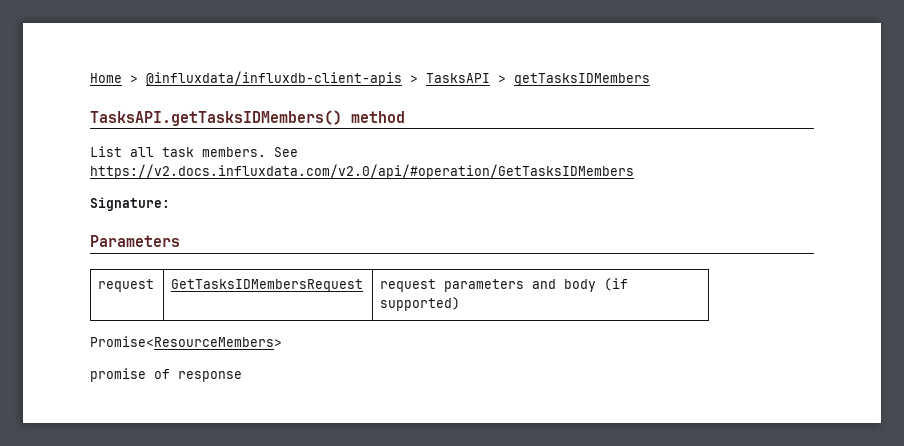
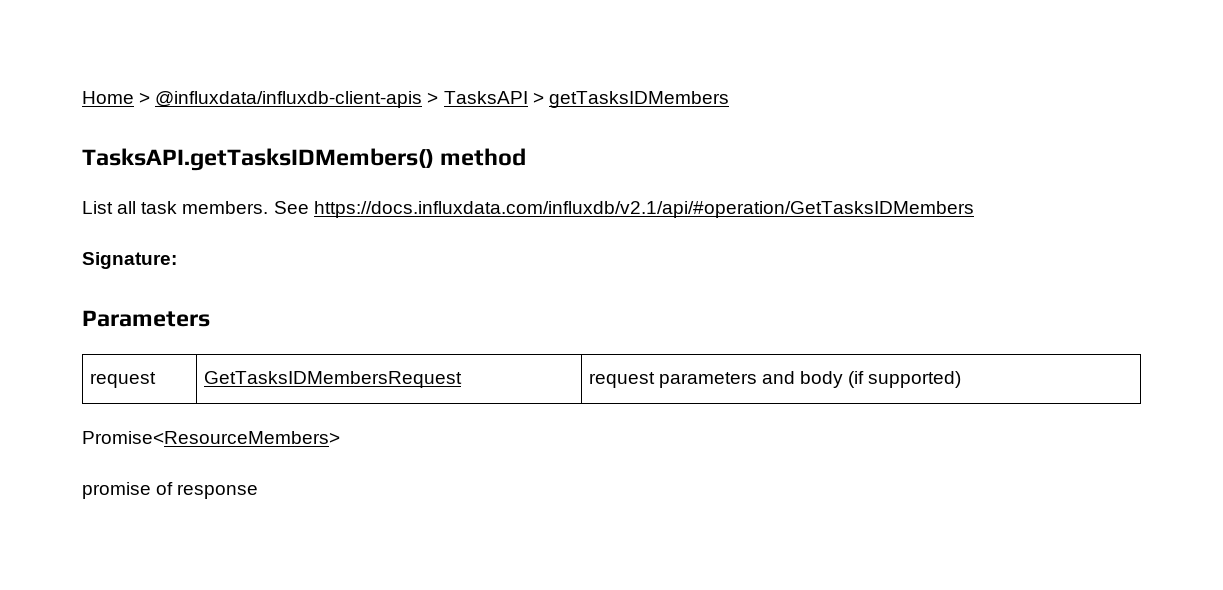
- See https://v2.docs.influxdata.com/v2.0/api/#operation/GetTasksIDMembers
+ See https://docs.influxdata.com/influxdb/v2.1/api/#operation/GetTasksIDMembers

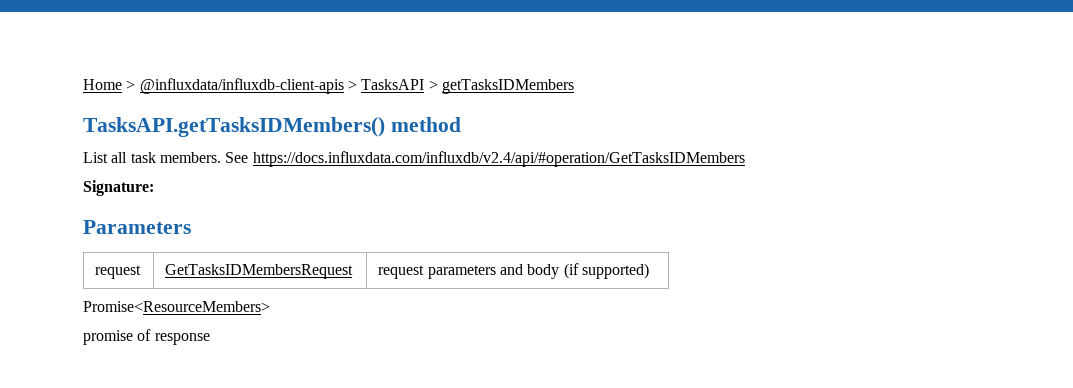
- See https://docs.influxdata.com/influxdb/v2.1/api/#operation/GetTasksIDMembers
+ See https://docs.influxdata.com/influxdb/v2.4/api/#operation/GetTasksIDMembers

